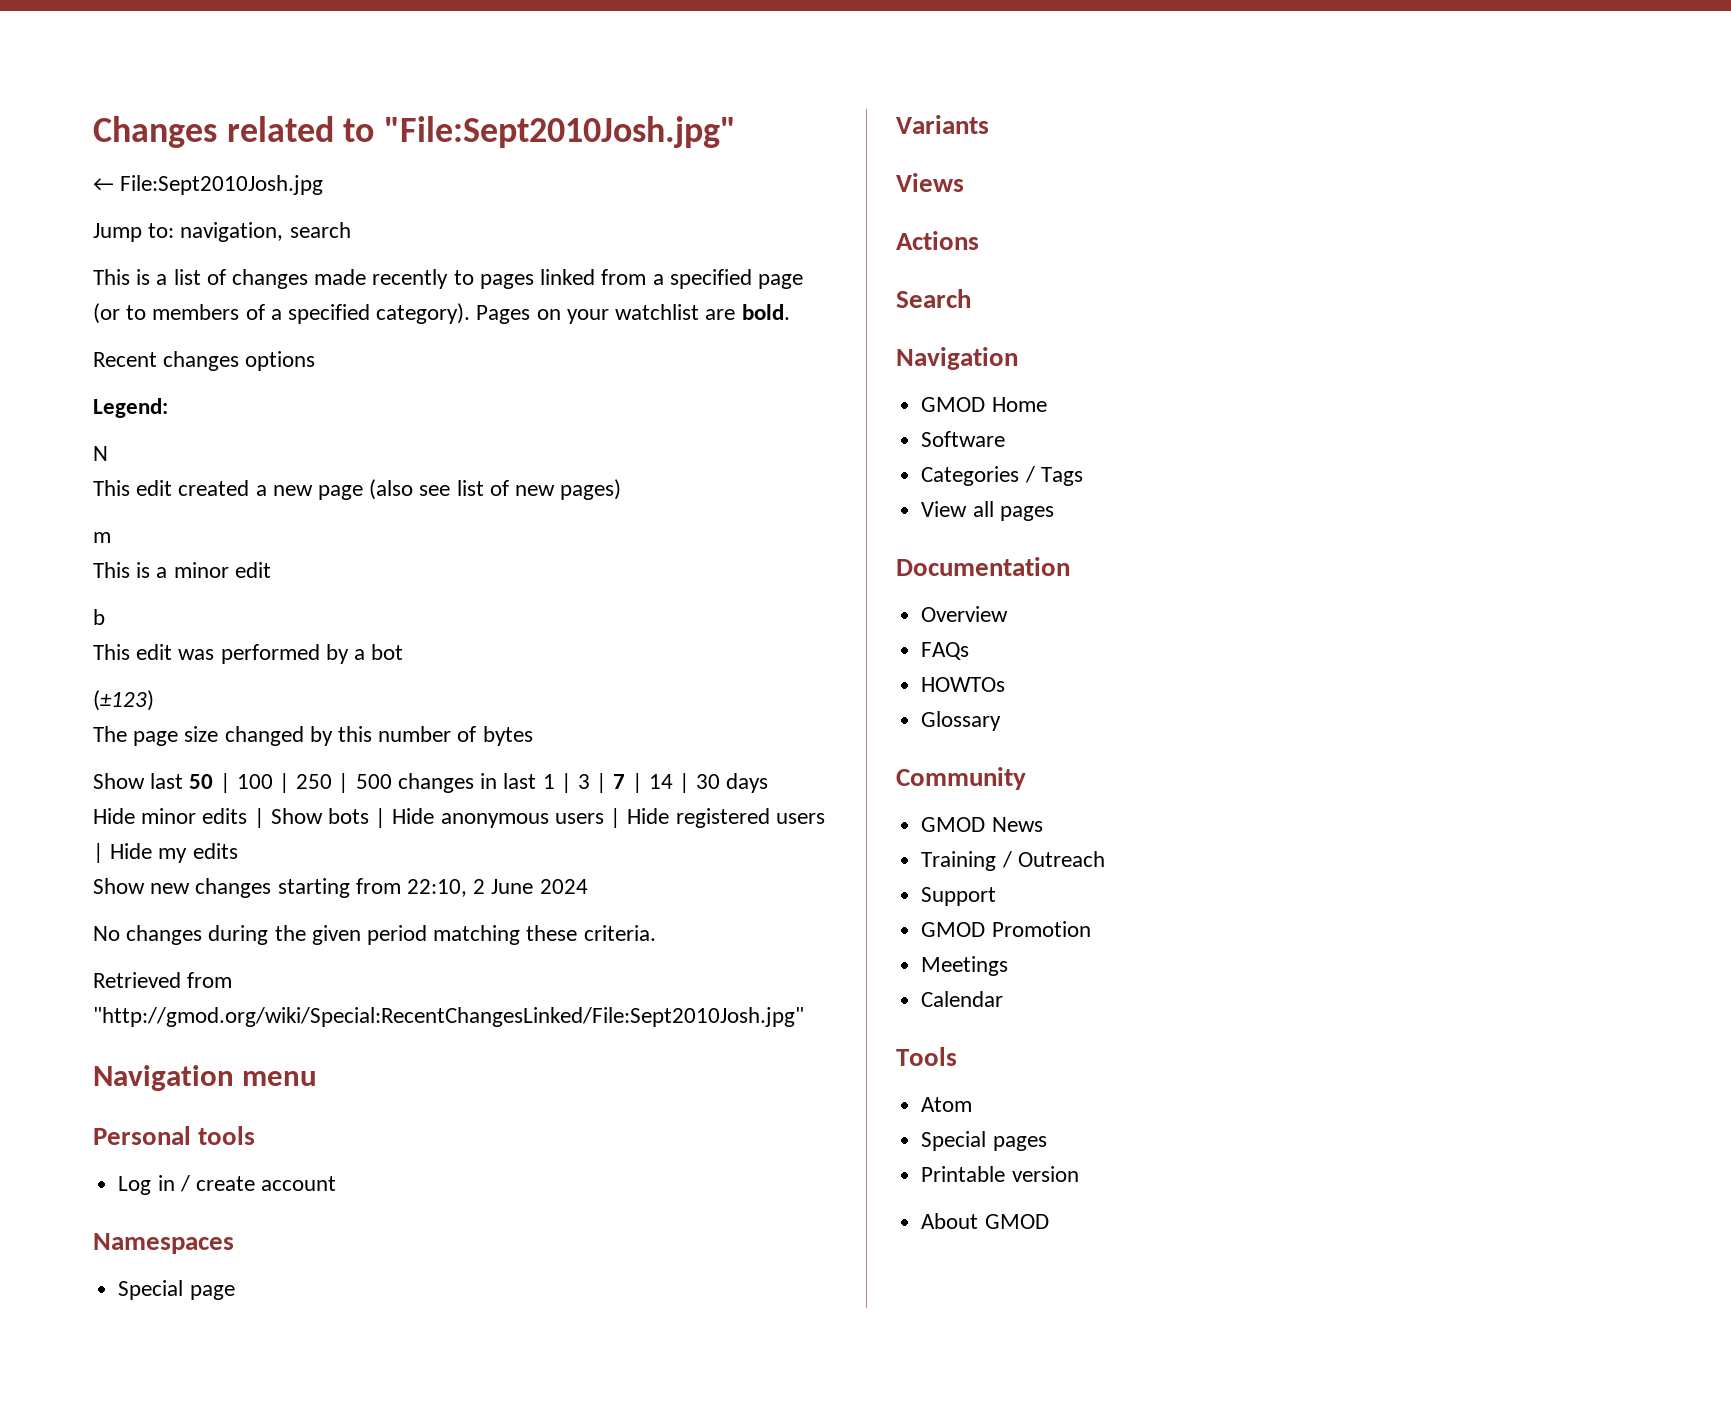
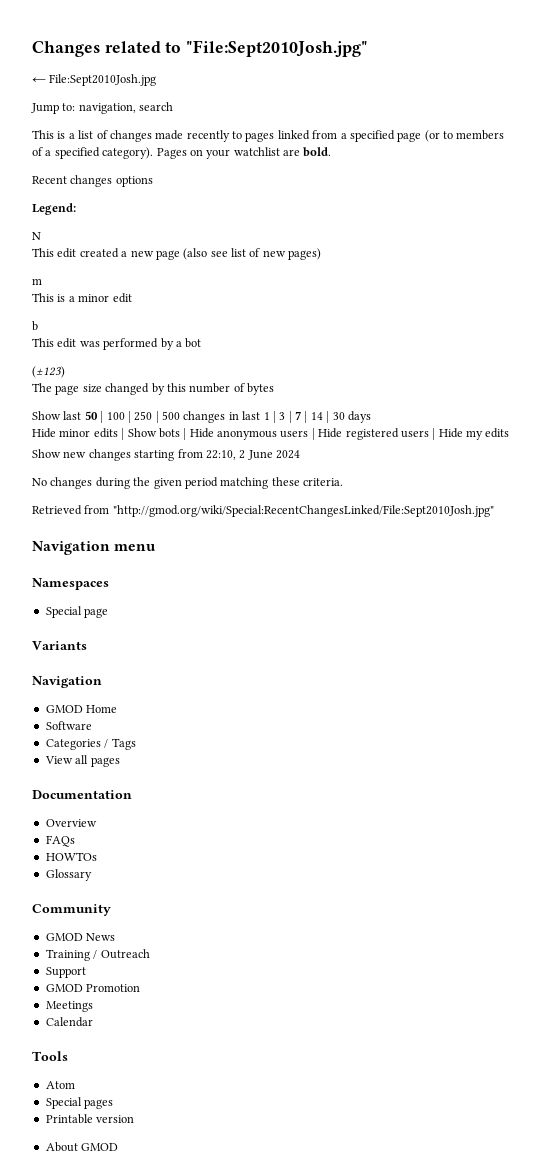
- Personal tools
- Log in / create account
- Views
- Actions
- Search

